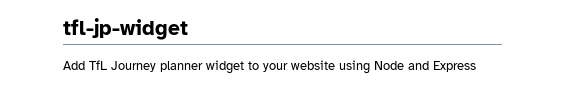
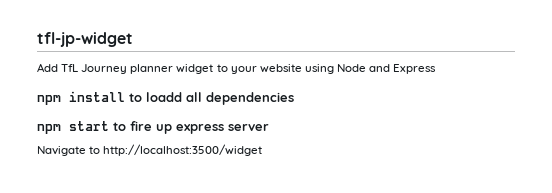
+ npm install to loadd all dependencies
+ npm start to fire up express server
+ Navigate to http://localhost:3500/widget

